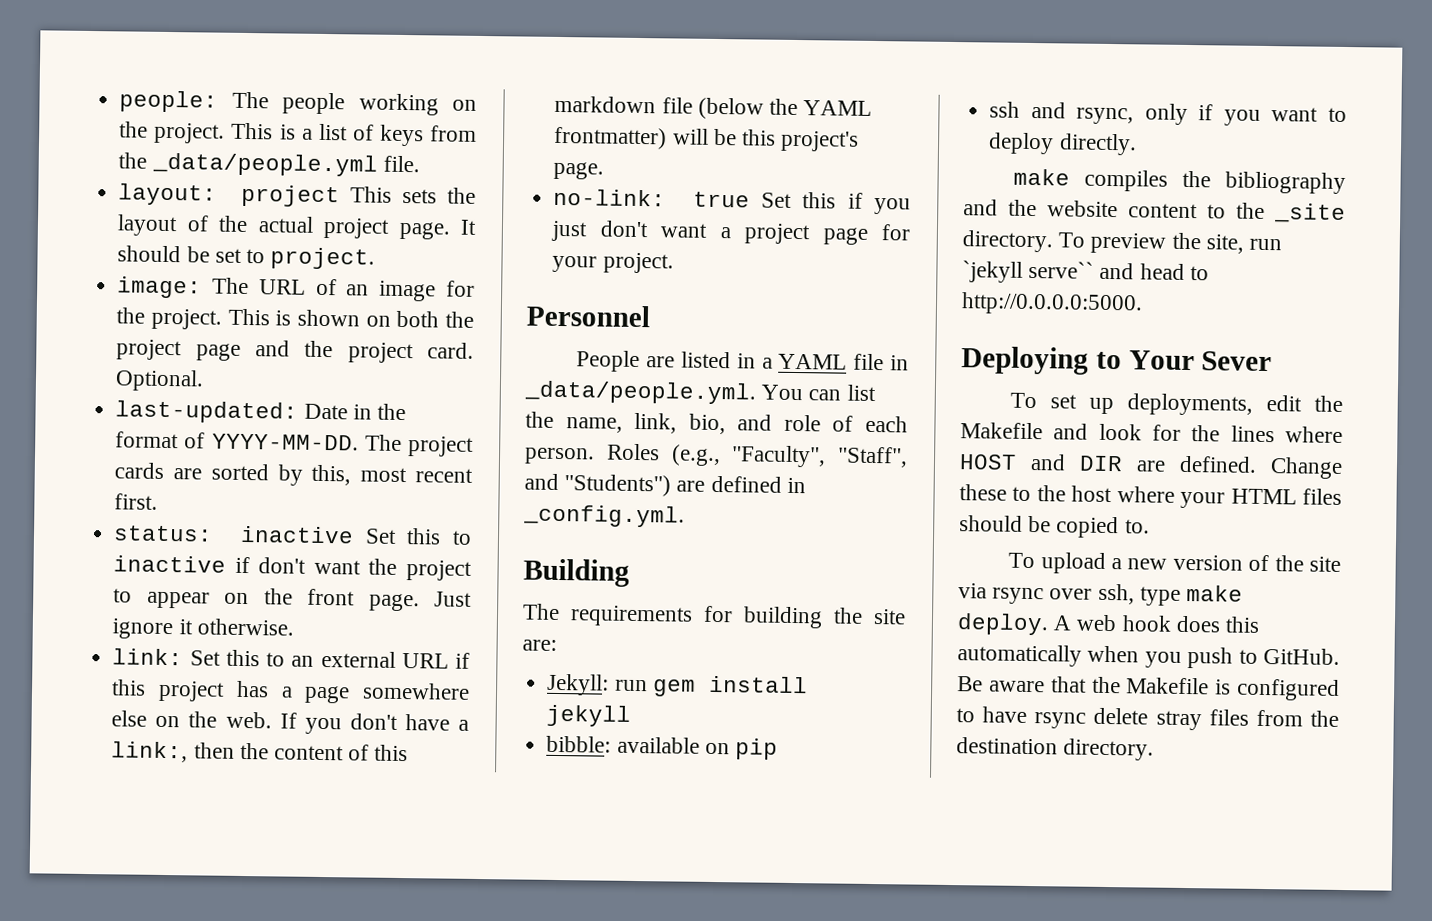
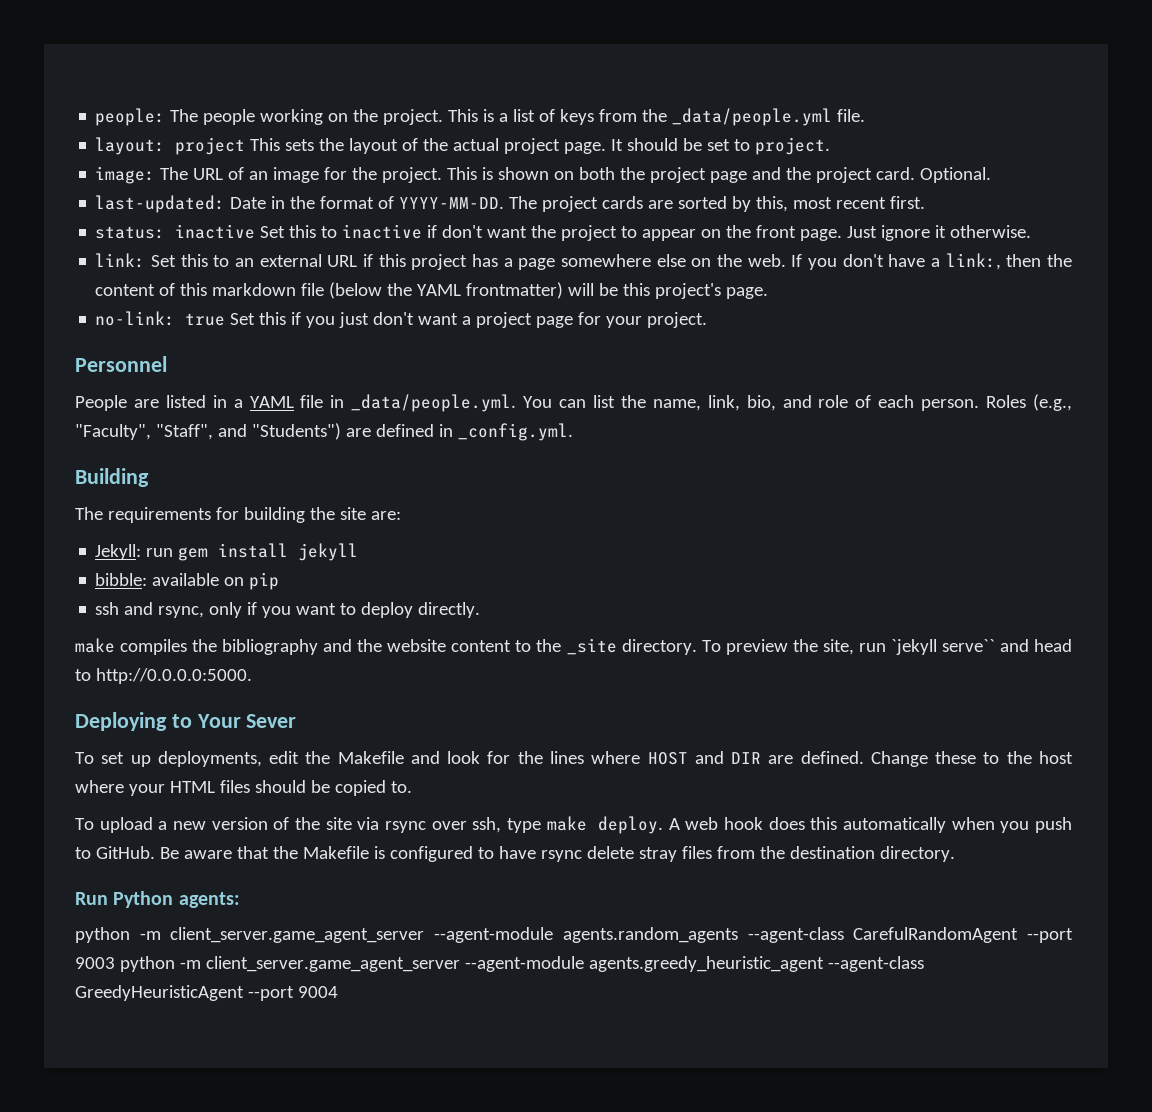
+ Run Python agents:
+ python -m client_server.game_agent_server --agent-module agents.random_agents --agent-class CarefulRandomAgent --port 9003 python -m client_server.game_agent_server --agent-module agents.greedy_heuristic_agent --agent-class GreedyHeuristicAgent --port 9004

